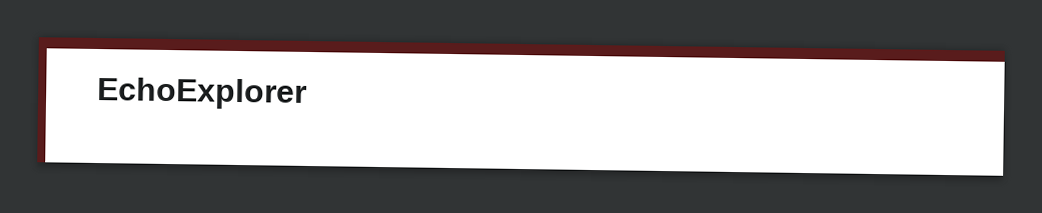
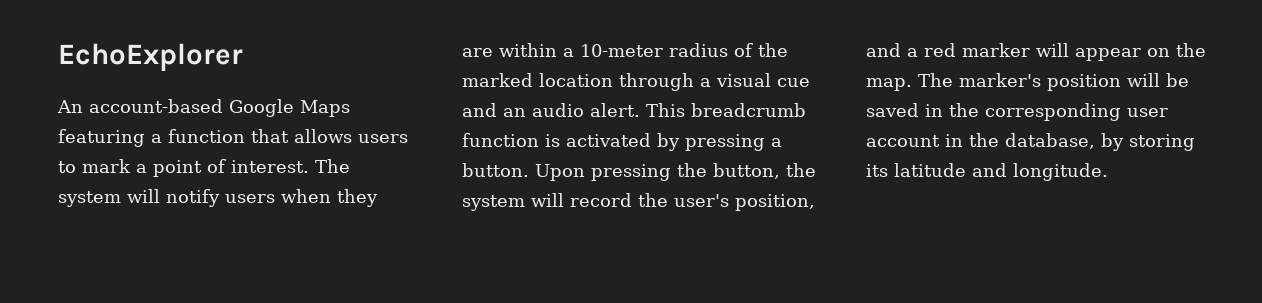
+ An account-based Google Maps featuring a function that allows users to mark a point of interest. The system will notify users when they are within a 10-meter radius of the marked location through a visual cue and an audio alert. This breadcrumb function is activated by pressing a button. Upon pressing the button, the system will record the user's position, and a red marker will appear on the map. The marker's position will be saved in the corresponding user account in the database, by storing its latitude and longitude.

